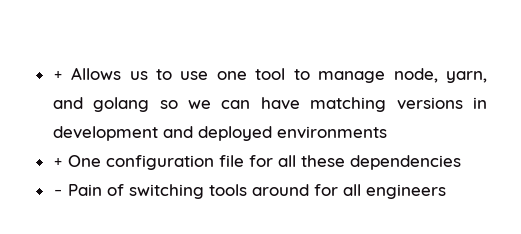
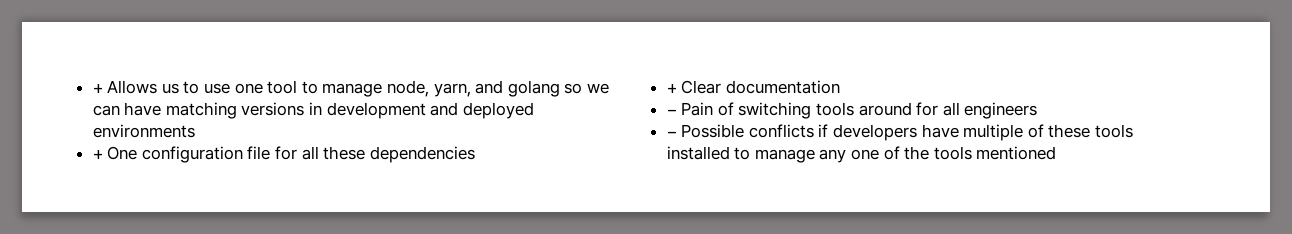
+ + Clear documentation
+ - Possible conflicts if developers have multiple of these tools installed to manage any one of the tools mentioned

